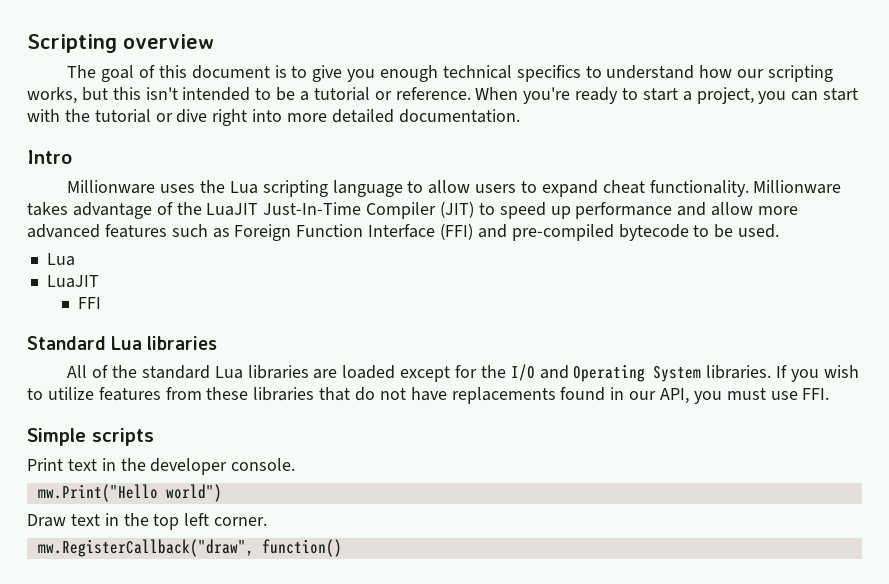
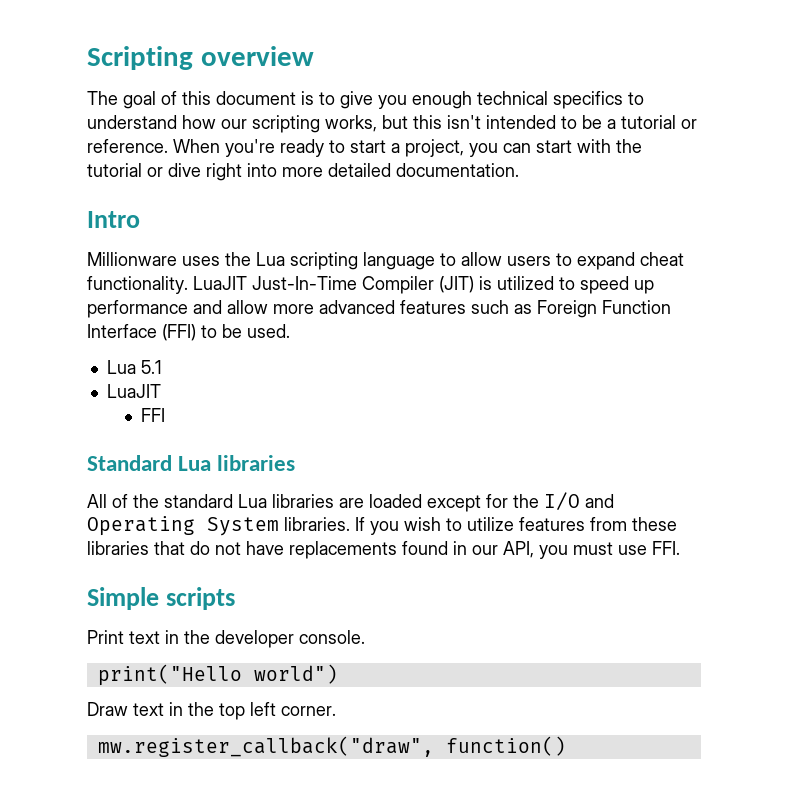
- Millionware takes advantage of the LuaJIT Just-In-Time Compiler (JIT) to speed up performance and allow more advanced features such as Foreign Function Interface (FFI) and pre-compiled bytecode to be used.
- Lua
+ LuaJIT Just-In-Time Compiler (JIT) is utilized to speed up performance and allow more advanced features such as Foreign Function Interface (FFI) to be used.
+ Lua 5.1
- mw.Print("Hello world")
+ print("Hello world")
- mw.RegisterCallback("draw", function()
+ mw.register_callback("draw", function()

